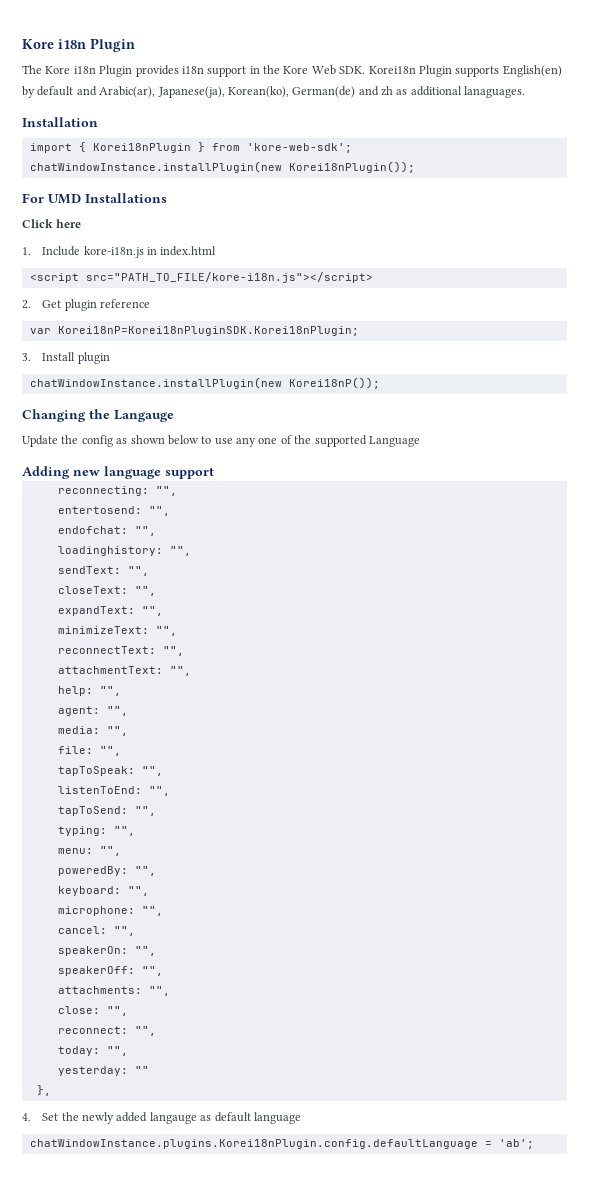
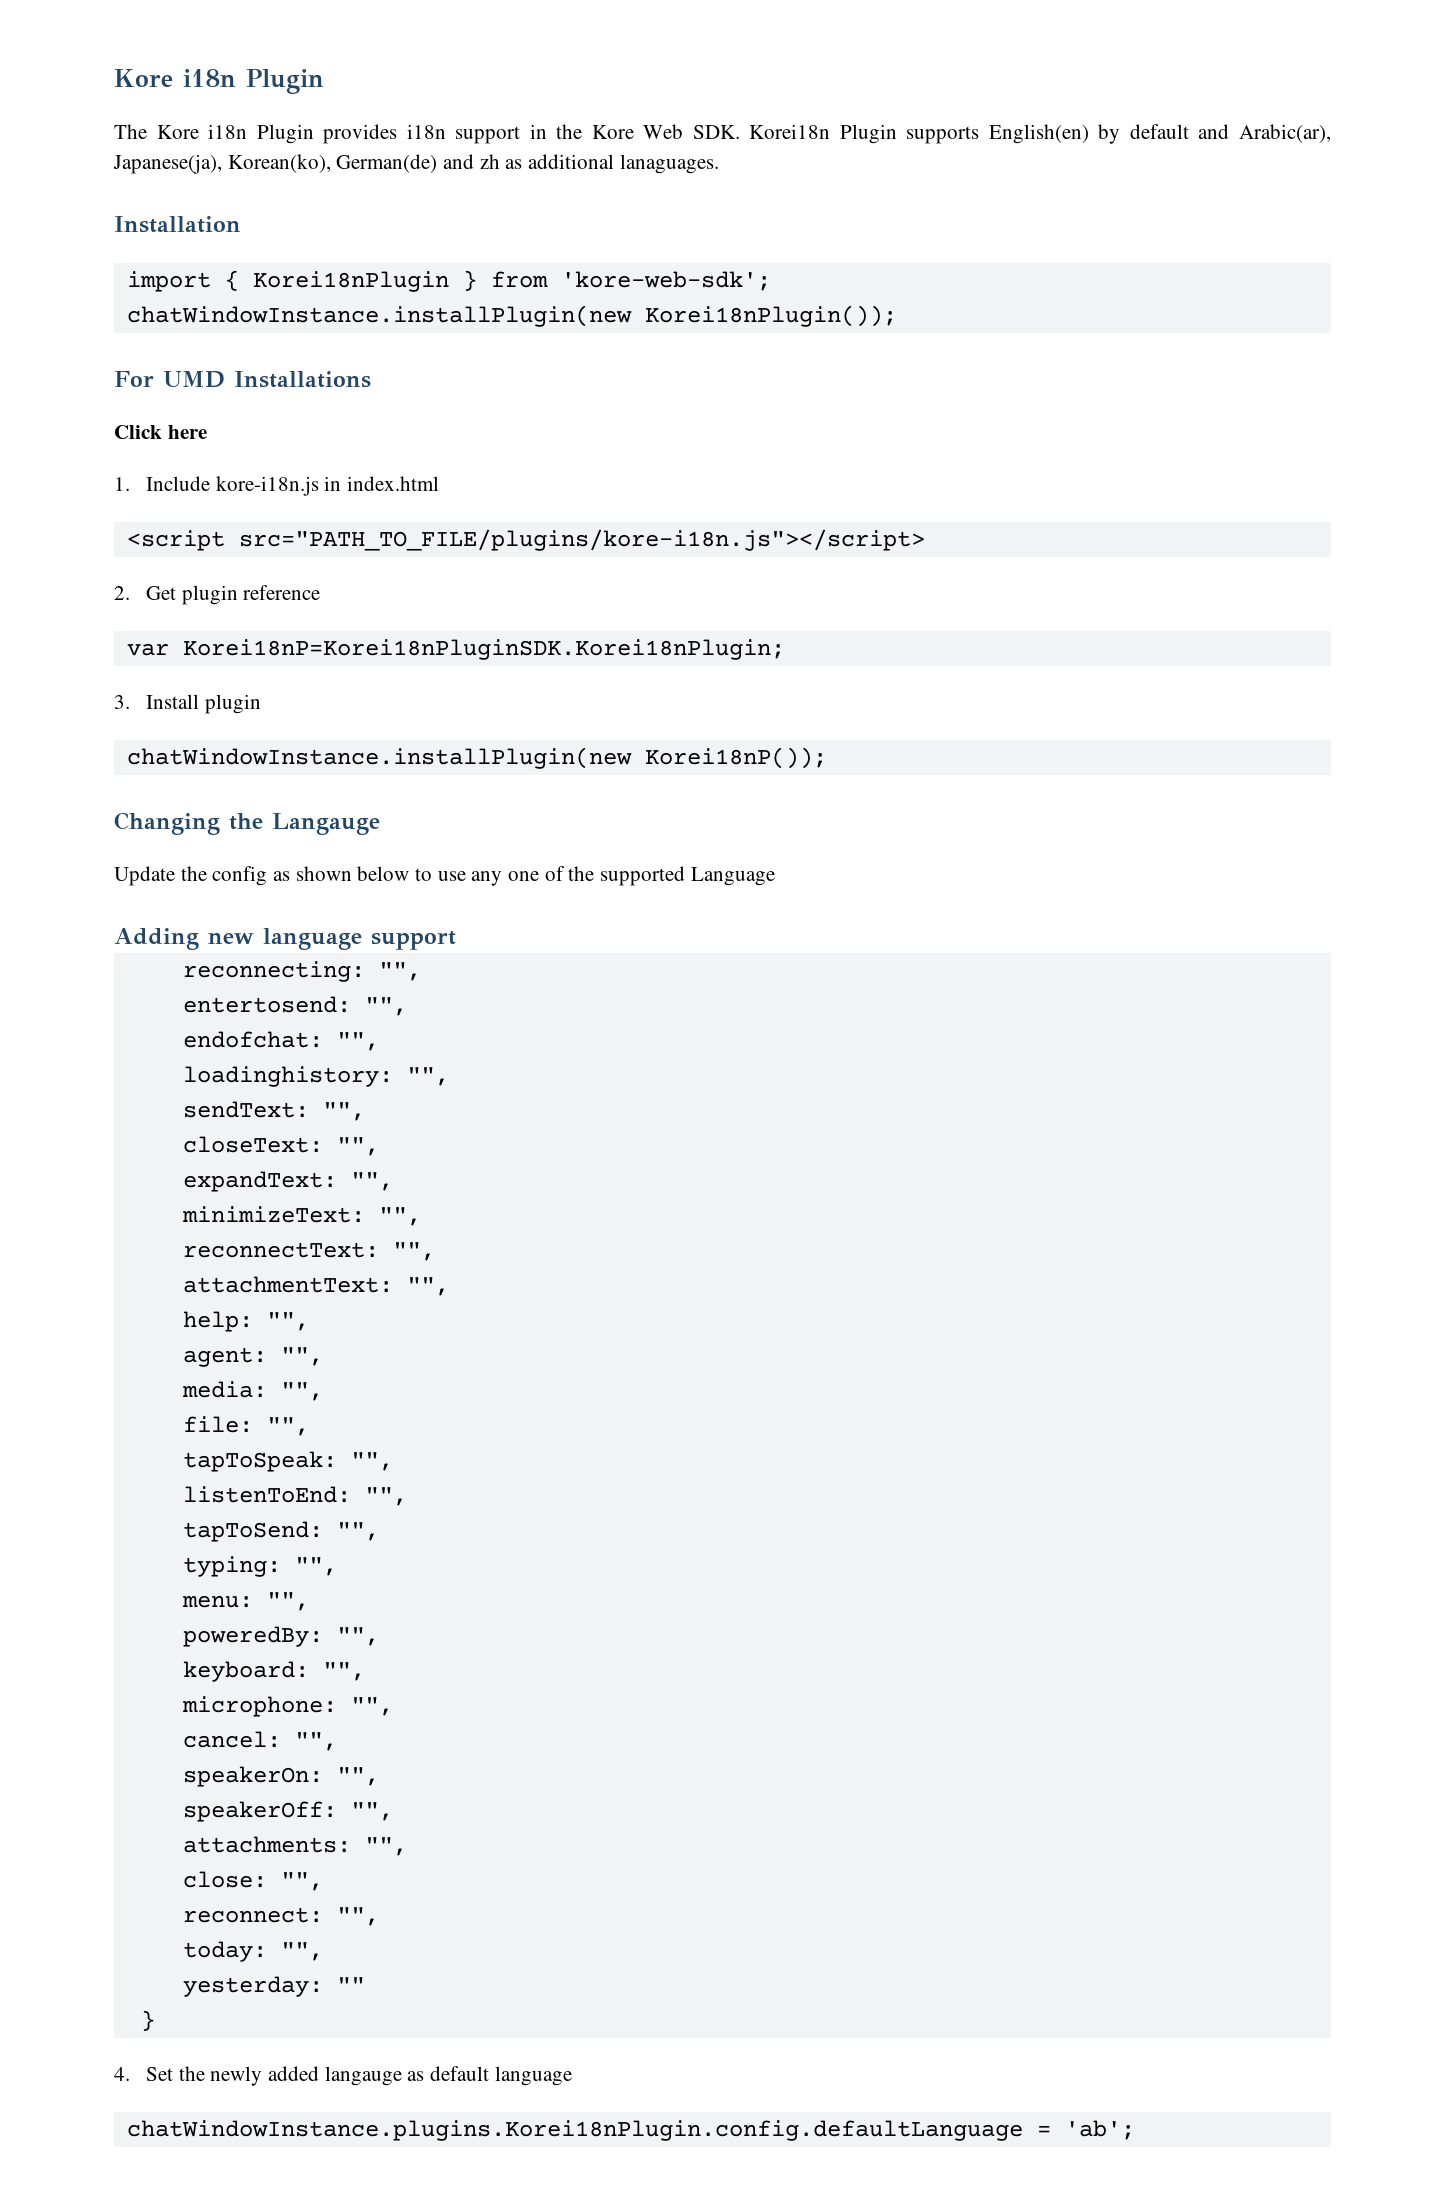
- <script src="PATH_TO_FILE/kore-i18n.js"></script>
+ <script src="PATH_TO_FILE/plugins/kore-i18n.js"></script>
  yesterday: ""
- },
+ }

